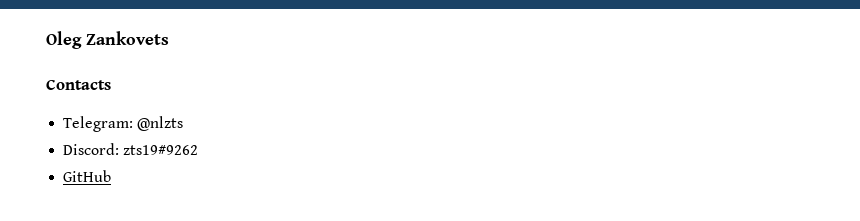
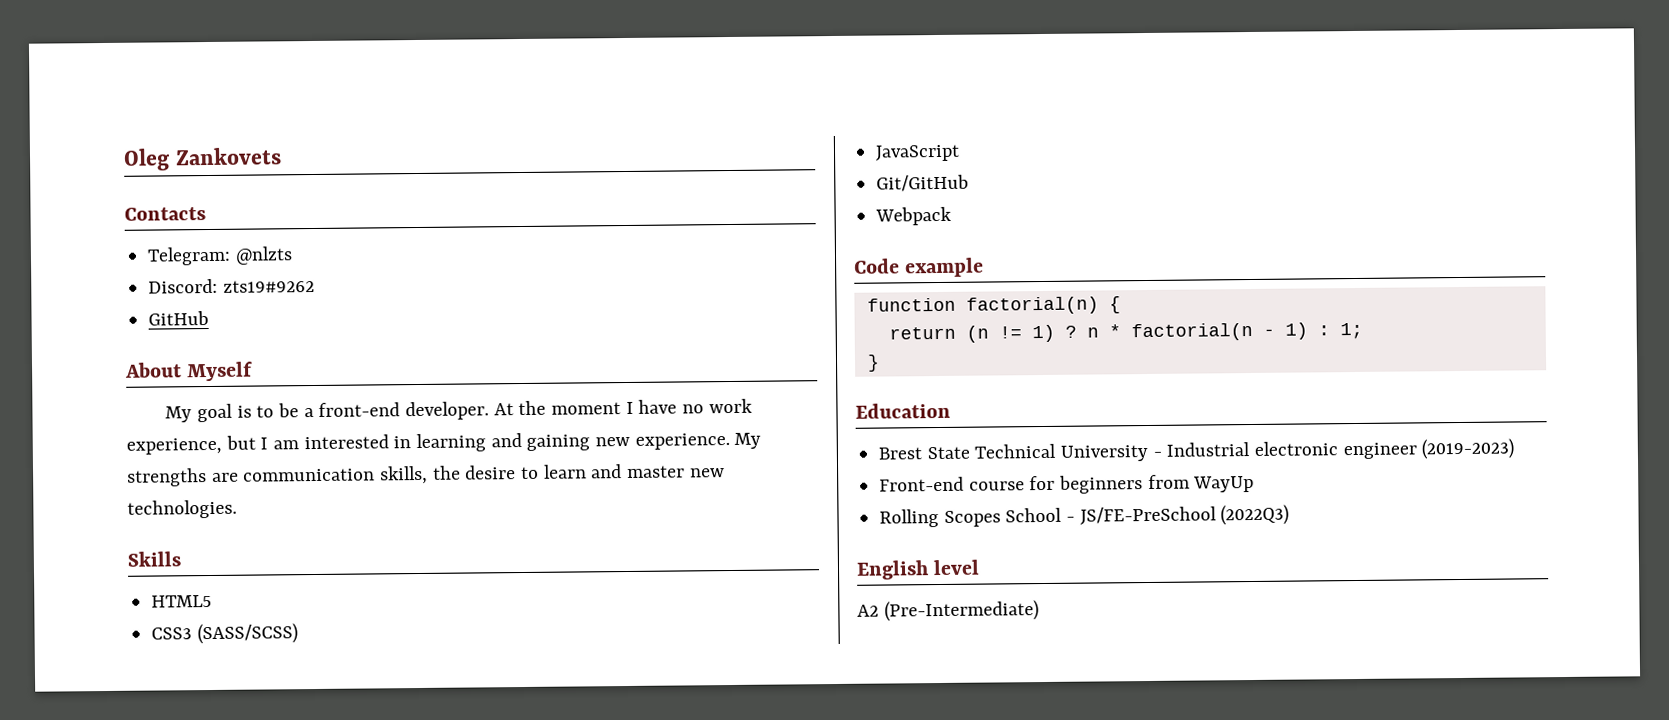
+ About Myself
+ My goal is to be a front-end developer. At the moment I have no work experience, but I am interested in learning and gaining new experience. My strengths are communication skills, the desire to learn and master new technologies.
+ Skills
+ HTML5
+ CSS3 (SASS/SCSS)
+ JavaScript
+ Git/GitHub
+ Webpack
+ Code example
+ function factorial(n) {
+ return (n != 1) ? n * factorial(n - 1) : 1;
+ }
+ Education
+ Brest State Technical University - Industrial electronic engineer (2019-2023)
+ Front-end course for beginners from WayUp
+ Rolling Scopes School - JS/FE-PreSchool (2022Q3)
+ English level
+ A2 (Pre-Intermediate)

